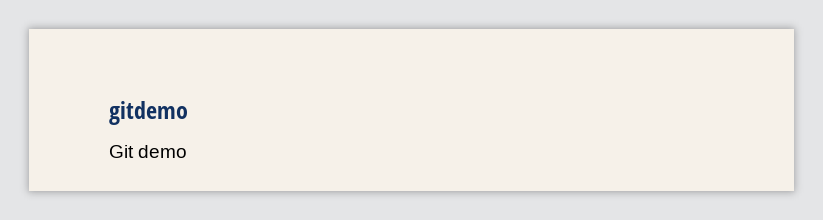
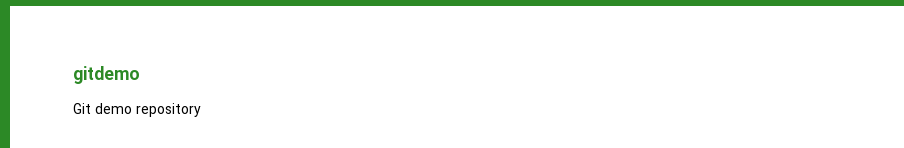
- Git demo
+ Git demo repository

